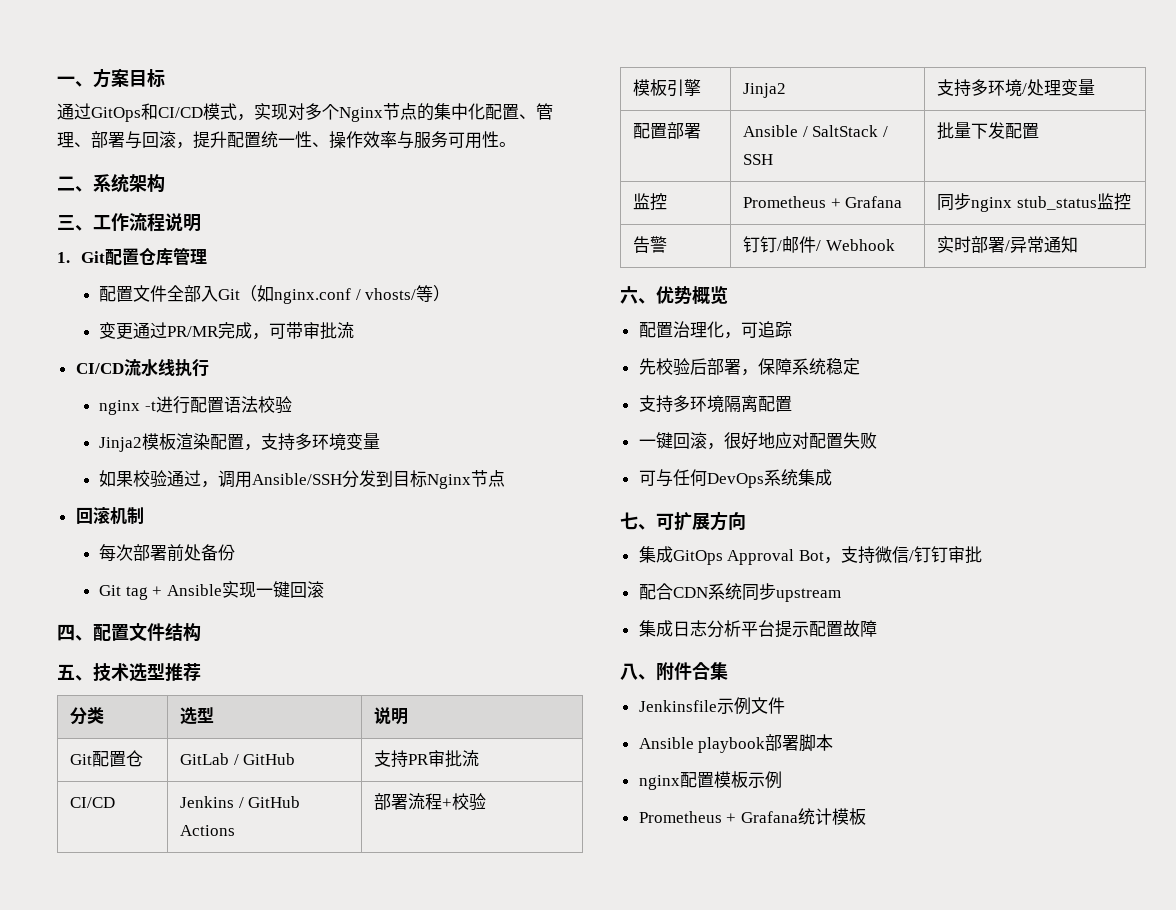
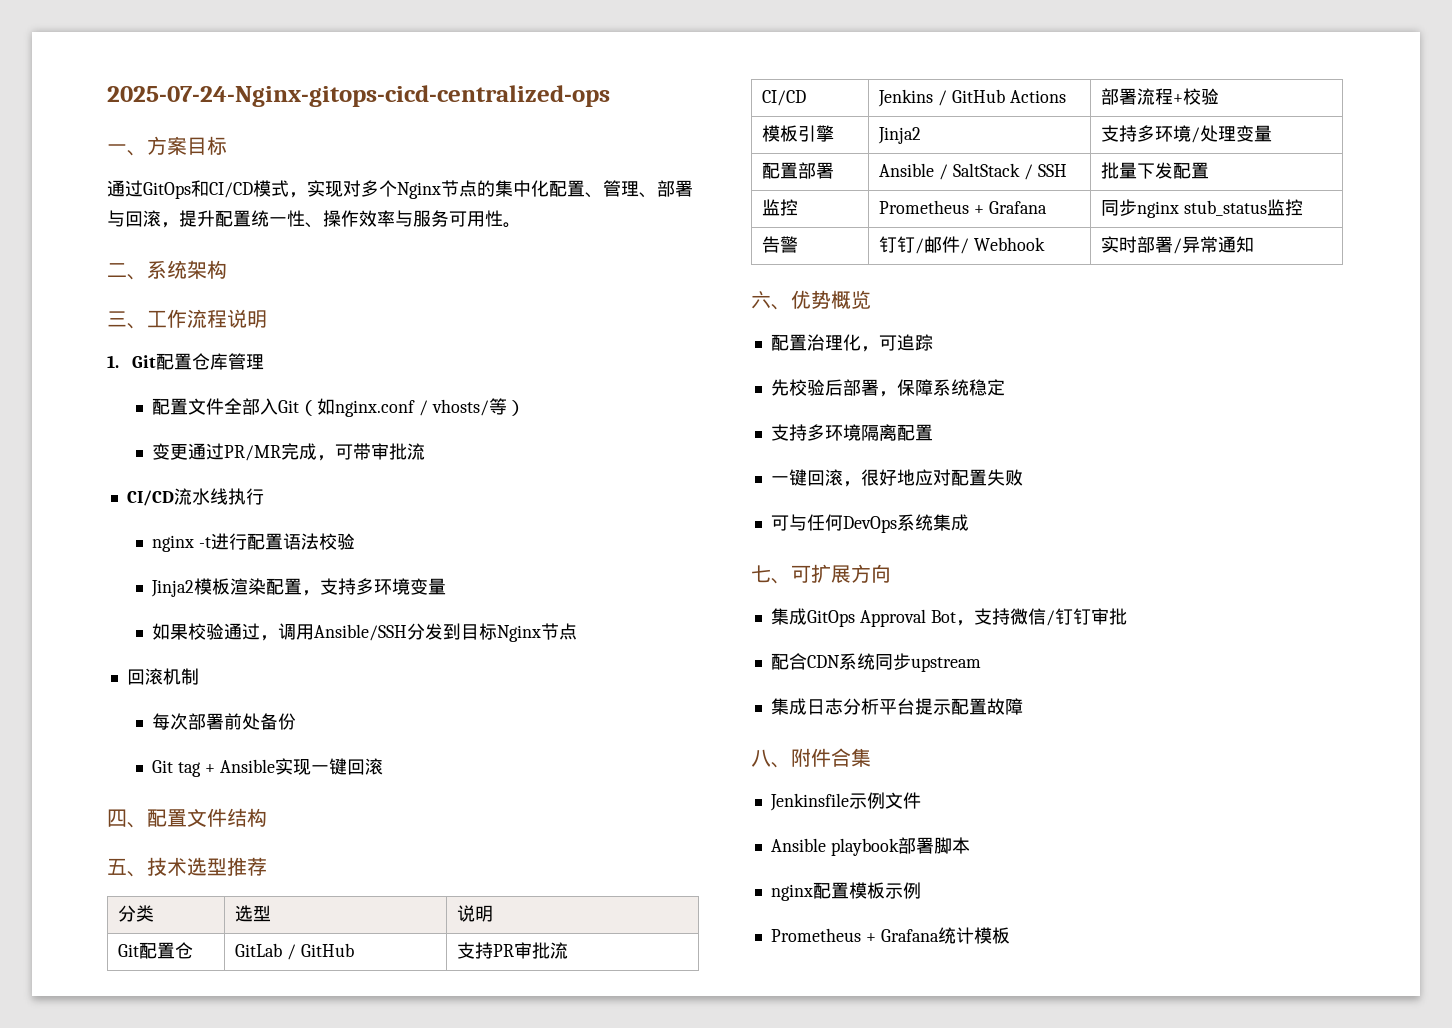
+ 2025-07-24-Nginx-gitops-cicd-centralized-ops

